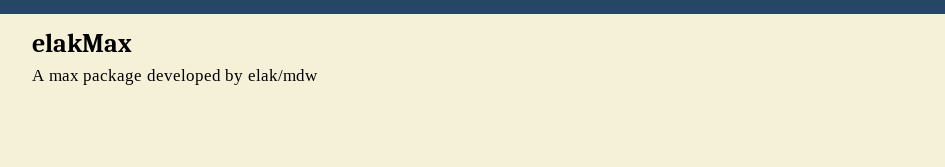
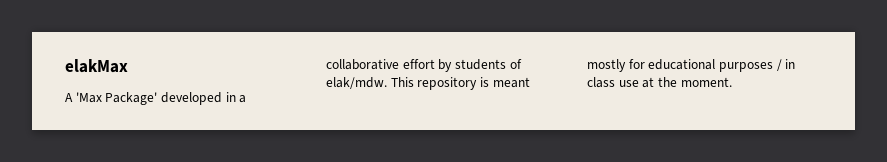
- A max package developed by elak/mdw
+ A 'Max Package' developed in a collaborative effort by students of elak/mdw. This repository is meant mostly for educational purposes / in class use at the moment.

